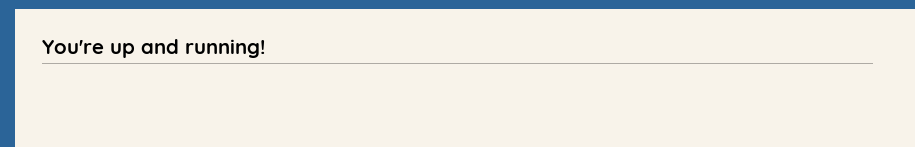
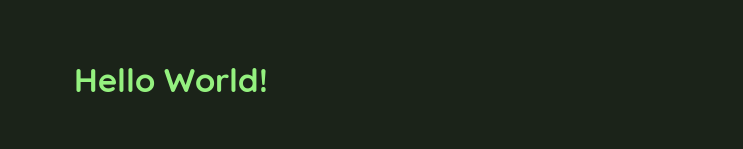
- You're up and running!
+ Hello World!

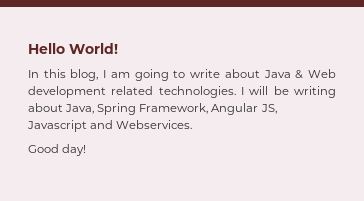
+ In this blog, I am going to write about Java & Web development related technologies. I will be writing about Java, Spring Framework, Angular JS, Javascript and Webservices.
+ Good day!

